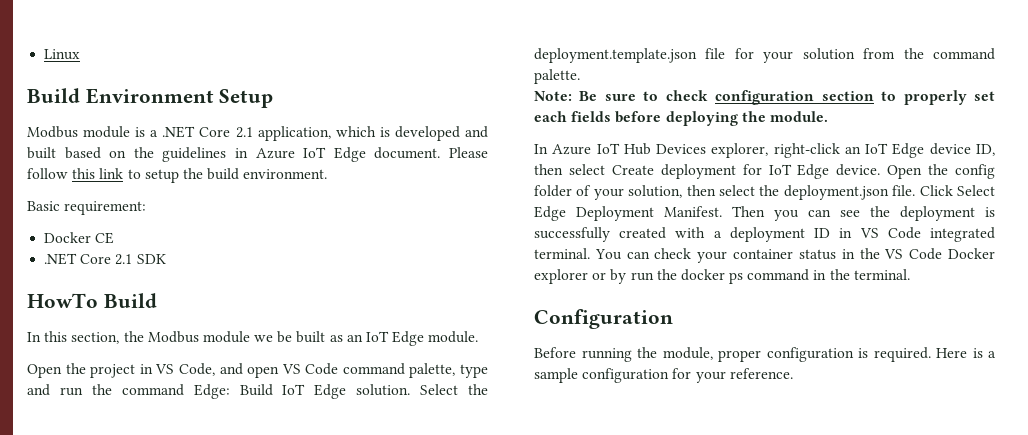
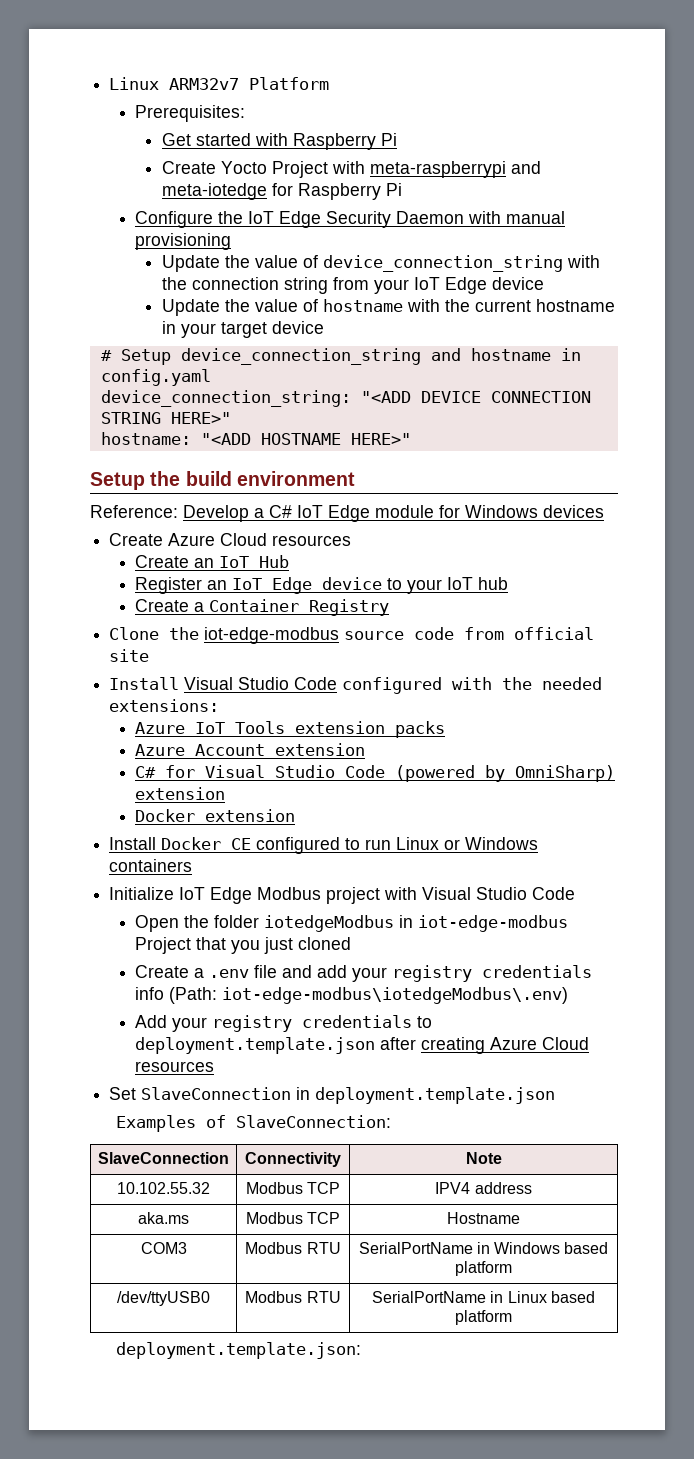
- Linux
- Build Environment Setup
- Modbus module is a .NET Core 2.1 application, which is developed and built based on the guidelines in Azure IoT Edge document. Please follow this link to setup the build environment.
- Basic requirement:
- Docker CE
- .NET Core 2.1 SDK
- HowTo Build
- In this section, the Modbus module we be built as an IoT Edge module.
- Open the project in VS Code, and open VS Code command palette, type and run the command Edge: Build IoT Edge solution. Select the deployment.template.json file for your solution from the command palette.
- Note: Be sure to check configuration section to properly set each fields before deploying the module.
- In Azure IoT Hub Devices explorer, right-click an IoT Edge device ID, then select Create deployment for IoT Edge device. Open the config folder of your solution, then select the deployment.json file. Click Select Edge Deployment Manifest. Then you can see the deployment is successfully created with a deployment ID in VS Code integrated terminal. You can check your container status in the VS Code Docker explorer or by run the docker ps command in the terminal.
- Configuration
- Before running the module, proper configuration is required. Here is a sample configuration for your reference.
+ Linux ARM32v7 Platform
+ Prerequisites:
+ Get started with Raspberry Pi
+ Create Yocto Project with meta-raspberrypi and meta-iotedge for Raspberry Pi
+ Configure the IoT Edge Security Daemon with manual provisioning
+ Update the value of device_connection_string with the connection string from your IoT Edge device
+ Update the value of hostname with the current hostname in your target device
+ # Setup device_connection_string and hostname in config.yaml
+ device_connection_string: "<ADD DEVICE CONNECTION STRING HERE>"
+ hostname: "<ADD HOSTNAME HERE>"
+ Setup the build environment
+ Reference: Develop a C# IoT Edge module for Windows devices
+ Create Azure Cloud resources
+ Create an IoT Hub
+ Register an IoT Edge device to your IoT hub
+ Create a Container Registry
+ Clone the iot-edge-modbus source code from official site
+ Install Visual Studio Code configured with the needed extensions:
+ Azure IoT Tools extension packs
+ Azure Account extension
+ C# for Visual Studio Code (powered by OmniSharp) extension
+ Docker extension
+ Install Docker CE configured to run Linux or Windows containers
+ Initialize IoT Edge Modbus project with Visual Studio Code
+ Open the folder iotedgeModbus in iot-edge-modbus Project that you just cloned
+ Create a .env file and add your registry credentials info (Path: iot-edge-modbus\iotedgeModbus\.env)
+ Add your registry credentials to deployment.template.json after creating Azure Cloud resources
+ Set SlaveConnection in deployment.template.json
+ Examples of SlaveConnection:
+ SlaveConnection | Connectivity | Note
+ 10.102.55.32 | Modbus TCP | IPV4 address
+ aka.ms | Modbus TCP | Hostname
+ COM3 | Modbus RTU | SerialPortName in Windows based platform
+ /dev/ttyUSB0 | Modbus RTU | SerialPortName in Linux based platform
+ deployment.template.json:

